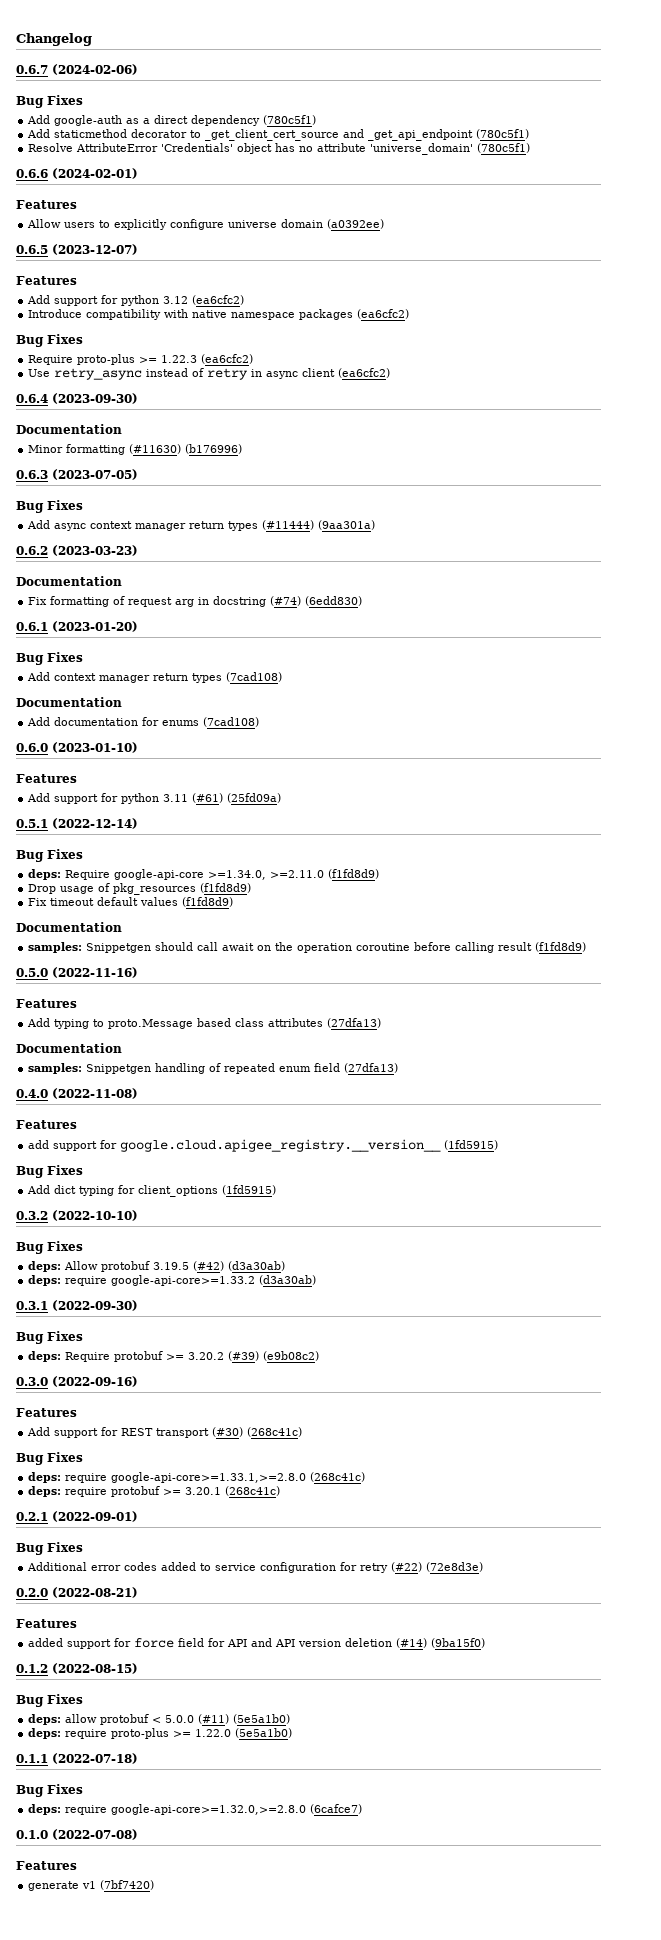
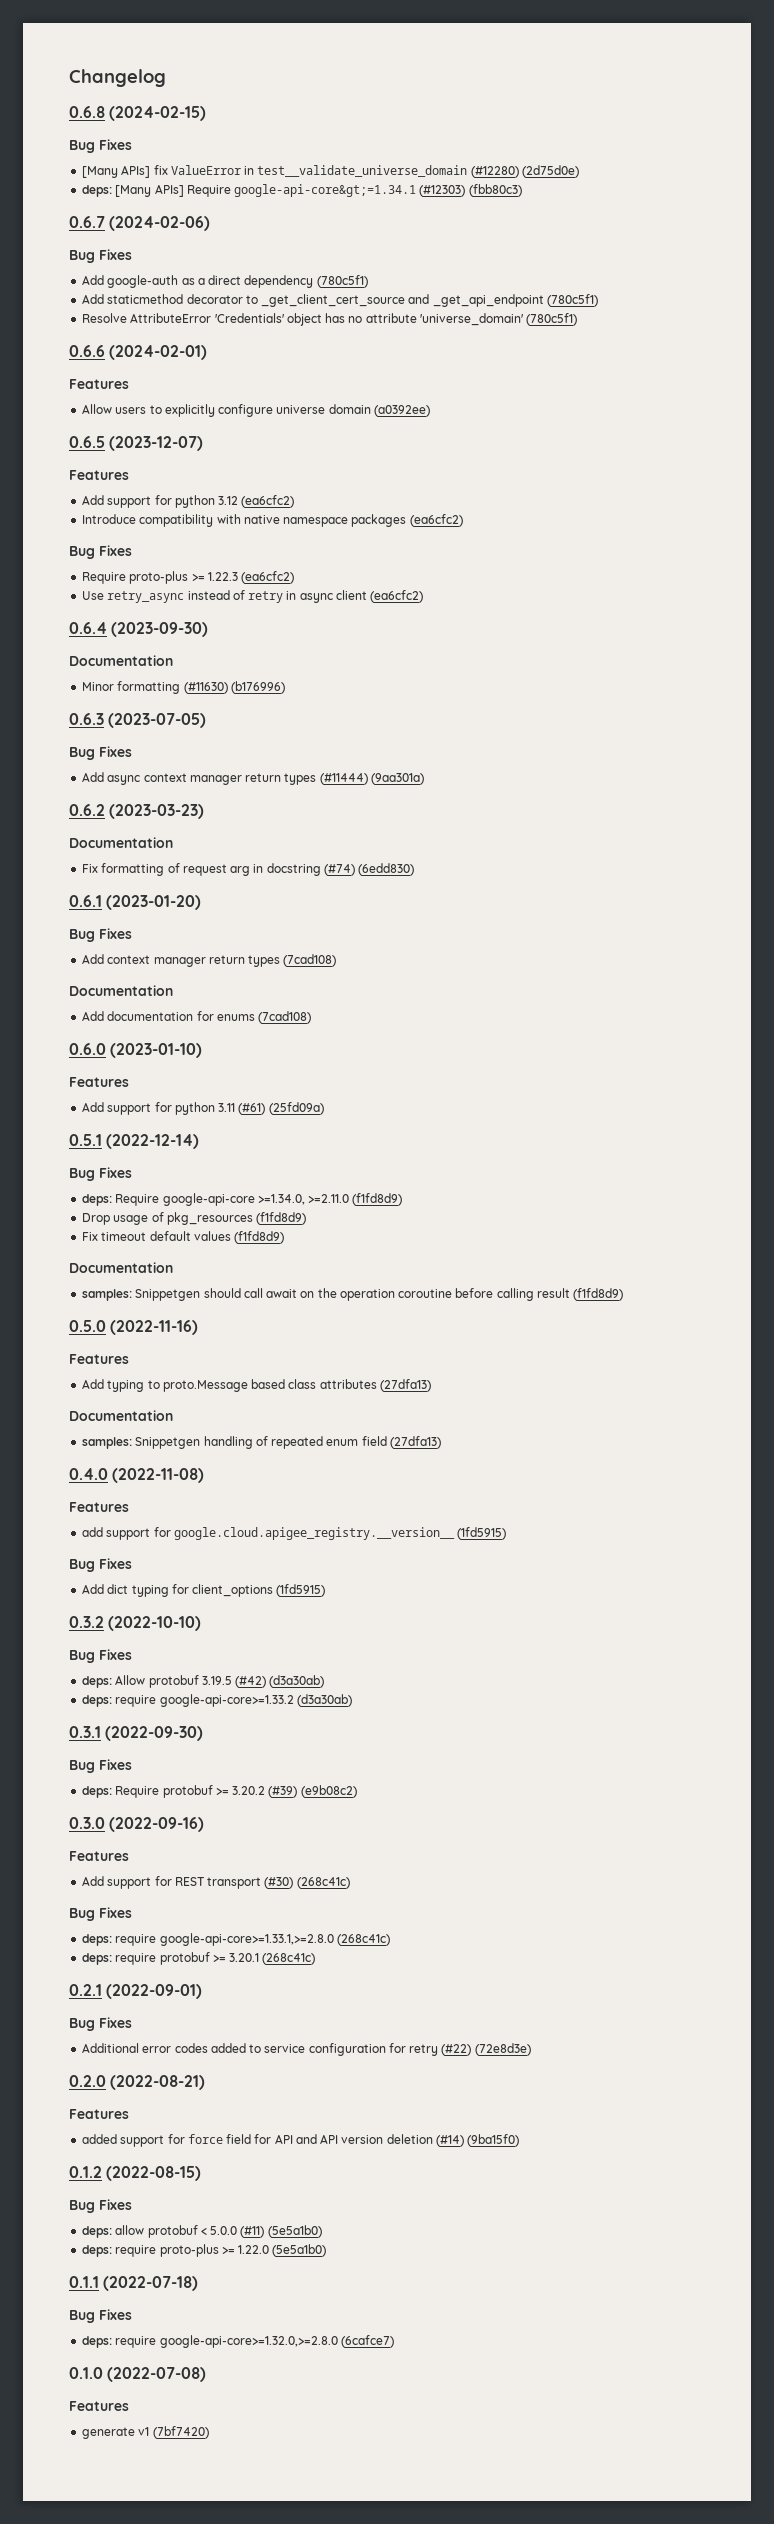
+ 0.6.8 (2024-02-15)
+ Bug Fixes
+ [Many APIs] fix ValueError in test__validate_universe_domain (#12280) (2d75d0e)
+ deps: [Many APIs] Require google-api-core&gt;=1.34.1 (#12303) (fbb80c3)

